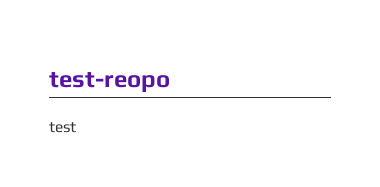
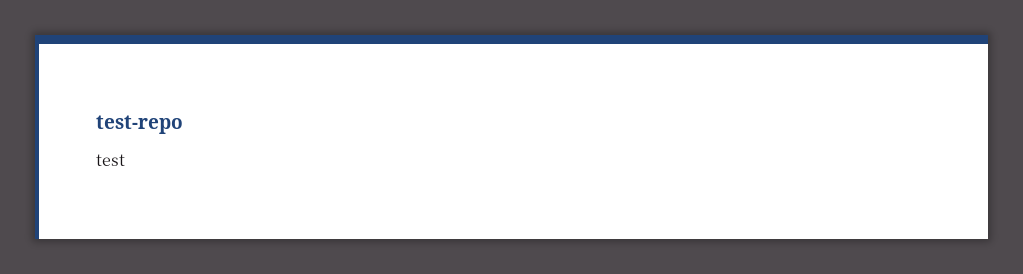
- test-reopo
+ test-repo

